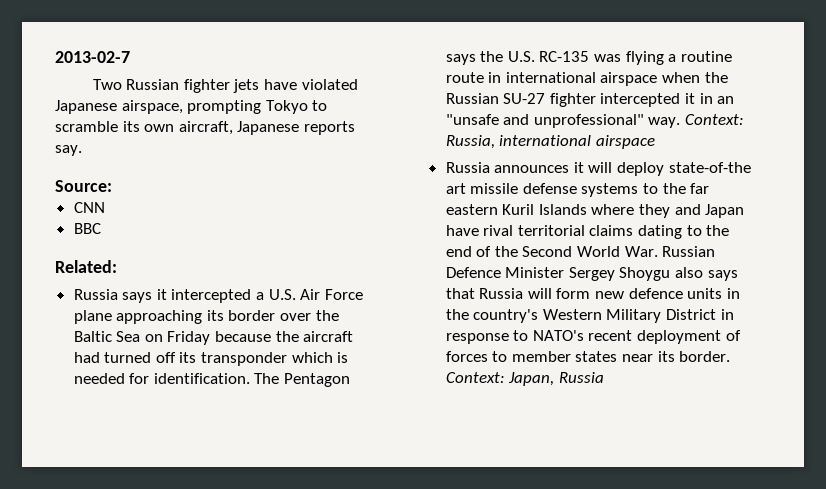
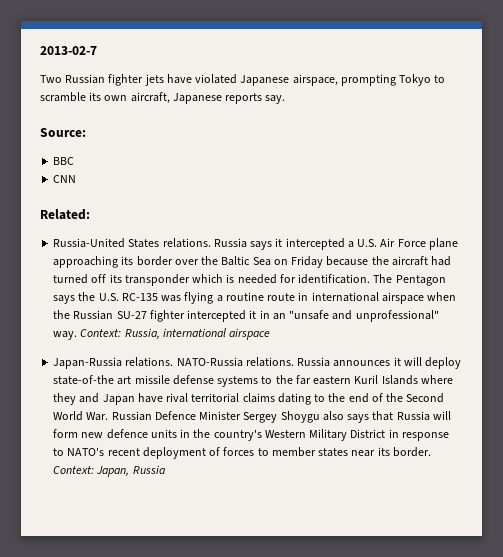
+ BBC
- BBC
+ Russia-United States relations.
+ Japan-Russia relations. NATO-Russia relations.

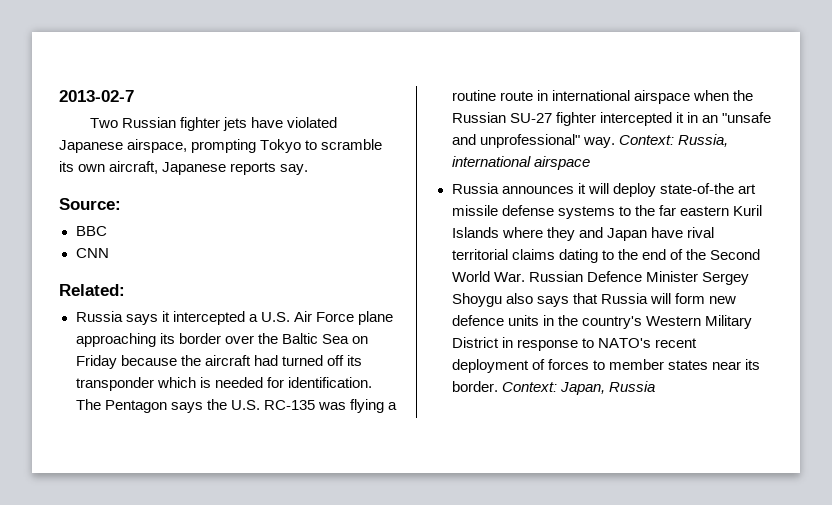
- Russia-United States relations.
- Japan-Russia relations. NATO-Russia relations.

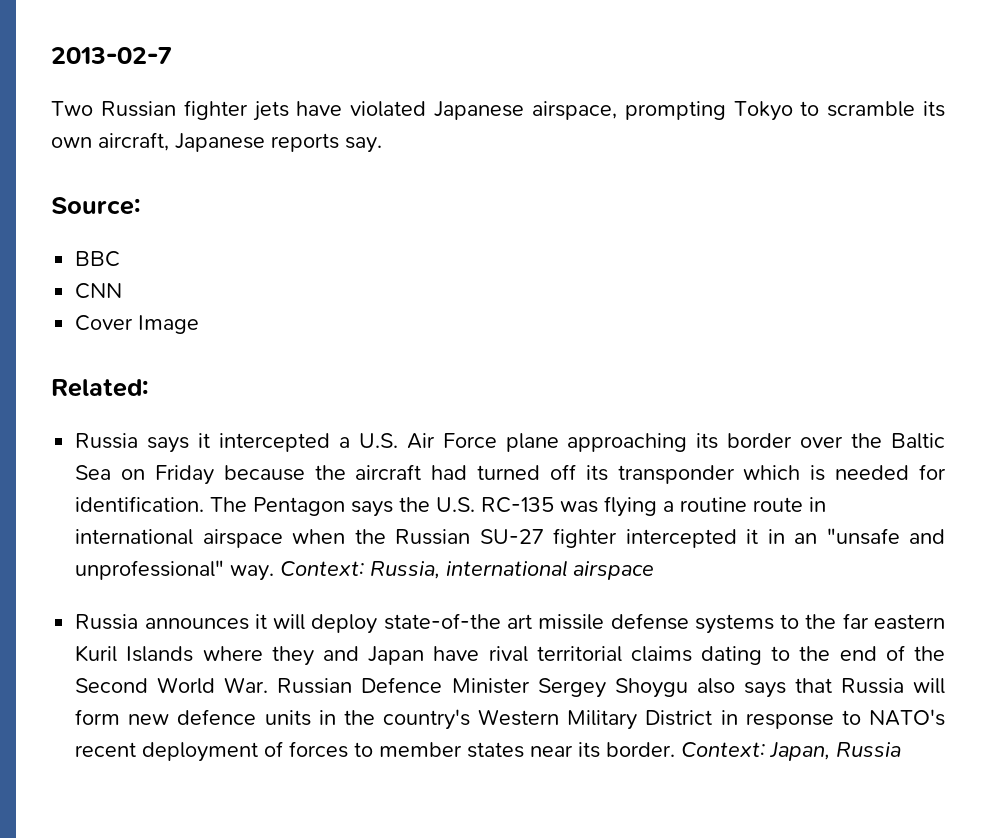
+ Cover Image

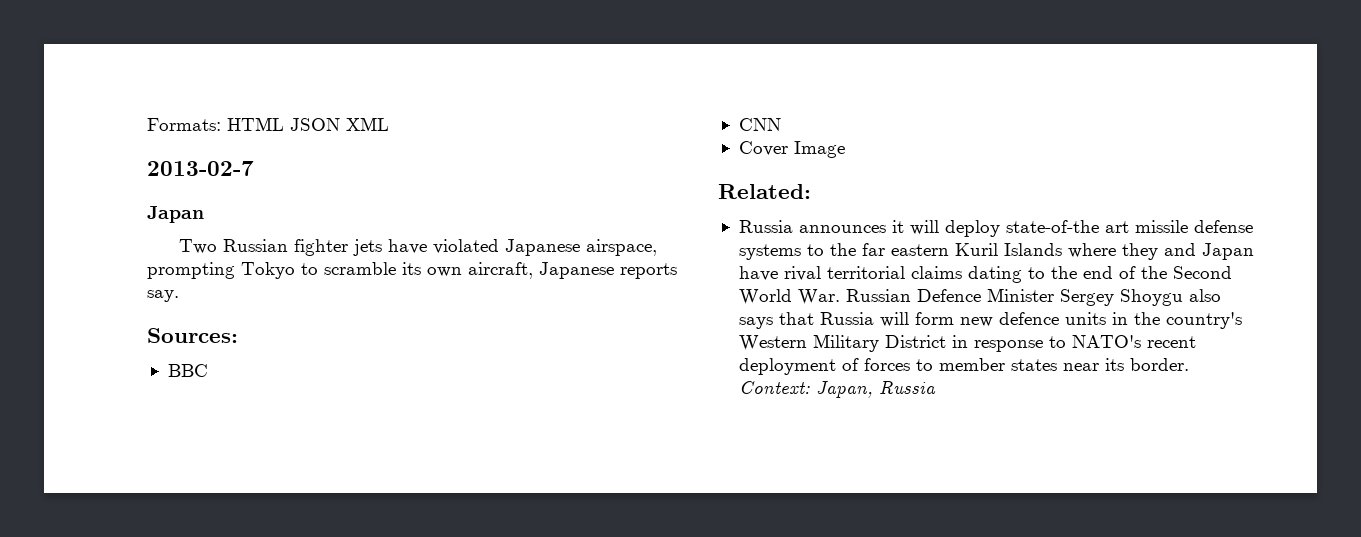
+ Formats: HTML JSON XML
  2013-02-7
+ Japan
- Source:
+ Sources:
- Russia says it intercepted a U.S. Air Force plane approaching its border over the Baltic Sea on Friday because the aircraft had turned off its transponder which is needed for identification. The Pentagon says the U.S. RC-135 was flying a routine route in international airspace when the Russian SU-27 fighter intercepted it in an "unsafe and unprofessional" way. Context: Russia, international airspace

